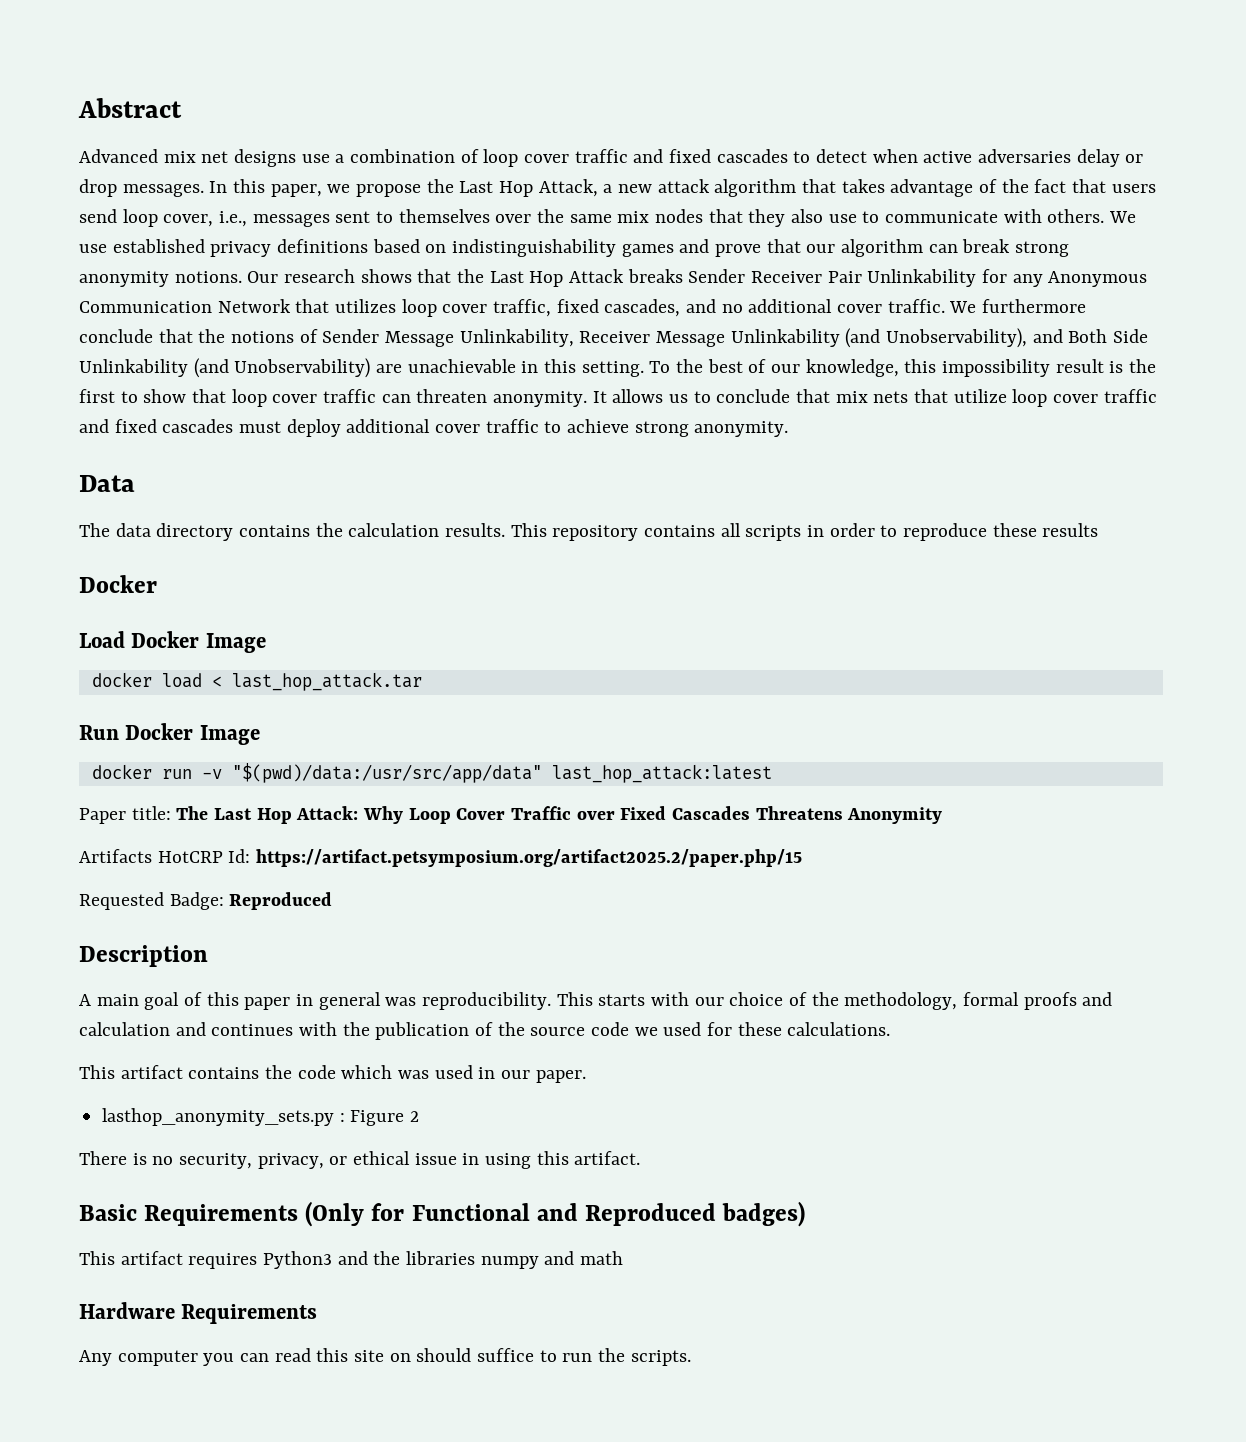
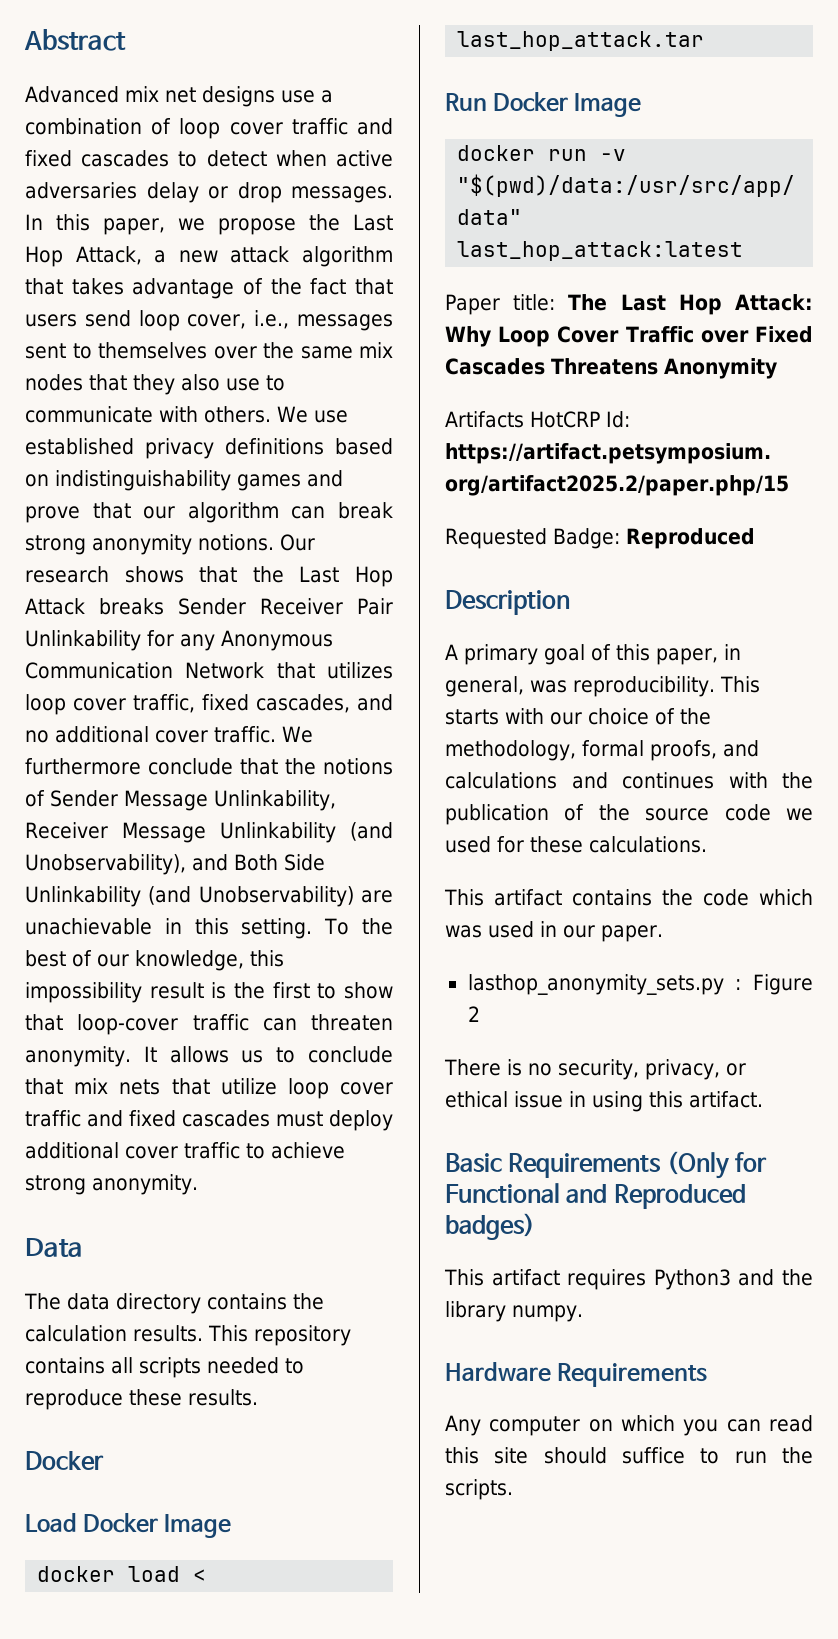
- To the best of our knowledge, this impossibility result is the first to show that loop cover traffic can threaten anonymity.
+ To the best of our knowledge, this impossibility result is the first to show that loop-cover traffic can threaten anonymity.
- This repository contains all scripts in order to reproduce these results
+ This repository contains all scripts needed to reproduce these results.
- A main goal of this paper in general was reproducibility.
+ A primary goal of this paper, in general, was reproducibility.
- This starts with our choice of the methodology, formal proofs and calculation and continues with the publication of the source code we used for these calculations.
+ This starts with our choice of the methodology, formal proofs, and calculations and continues with the publication of the source code we used for these calculations.
- This artifact requires Python3 and the libraries numpy and math
+ This artifact requires Python3 and the library numpy.
- Any computer you can read this site on should suffice to run the scripts.
+ Any computer on which you can read this site should suffice to run the scripts.

